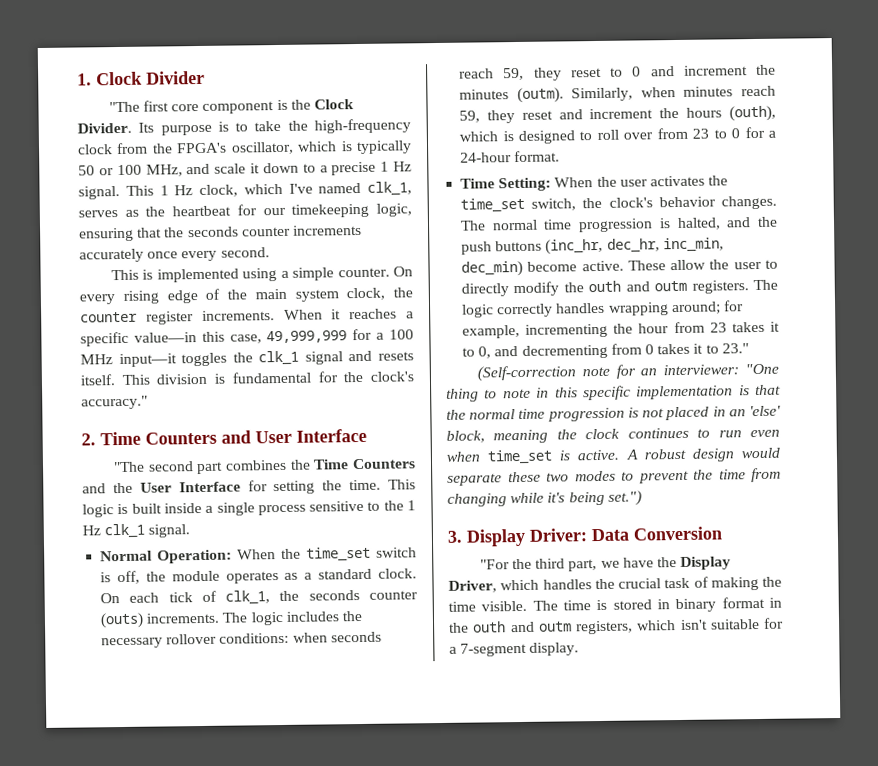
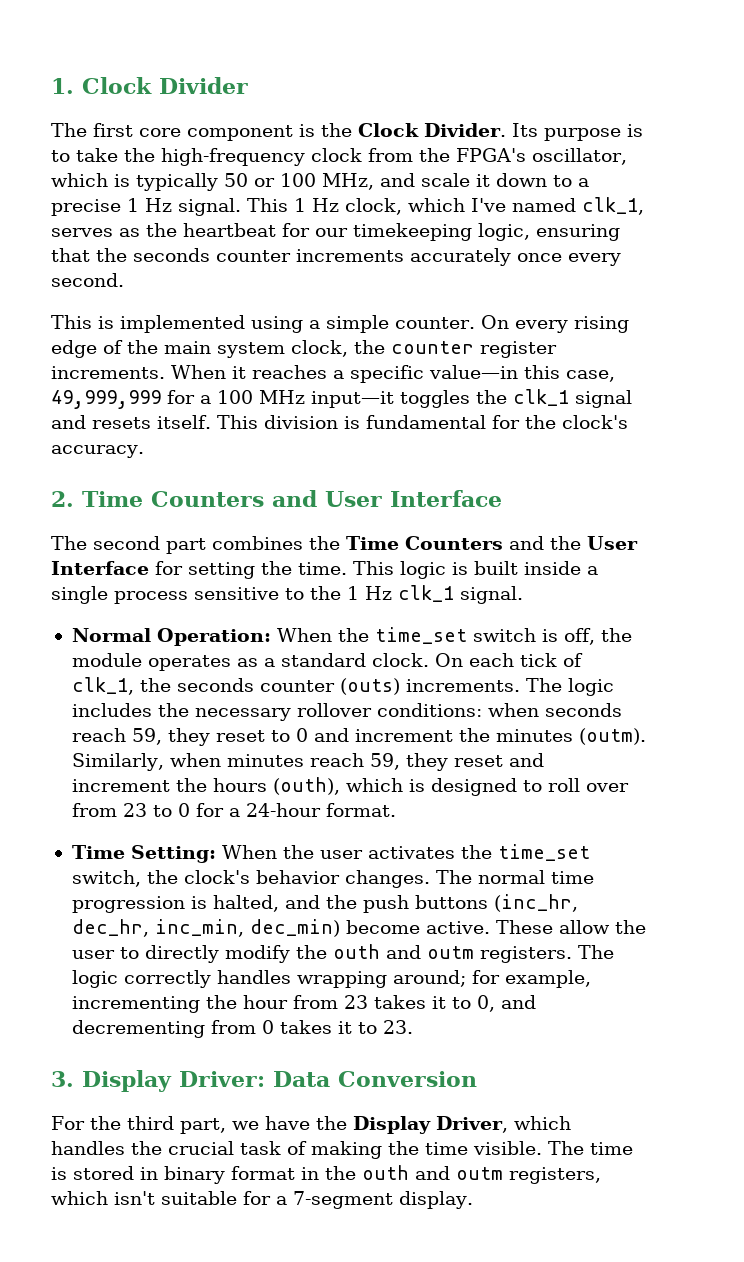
- "The first core component is the Clock Divider.
+ The first core component is the Clock Divider.
- This division is fundamental for the clock's accuracy."
+ This division is fundamental for the clock's accuracy.
- "The second part combines the Time Counters and the User Interface for setting the time.
+ The second part combines the Time Counters and the User Interface for setting the time.
- The logic correctly handles wrapping around; for example, incrementing the hour from 23 takes it to 0, and decrementing from 0 takes it to 23."
- (Self-correction note for an interviewer: "One thing to note in this specific implementation is that the normal time progression is not placed in an 'else' block, meaning the clock continues to run even when time_set is active. A robust design would separate these two modes to prevent the time from changing while it's being set.")
+ The logic correctly handles wrapping around; for example, incrementing the hour from 23 takes it to 0, and decrementing from 0 takes it to 23.
- "For the third part, we have the Display Driver, which handles the crucial task of making the time visible.
+ For the third part, we have the Display Driver, which handles the crucial task of making the time visible.

